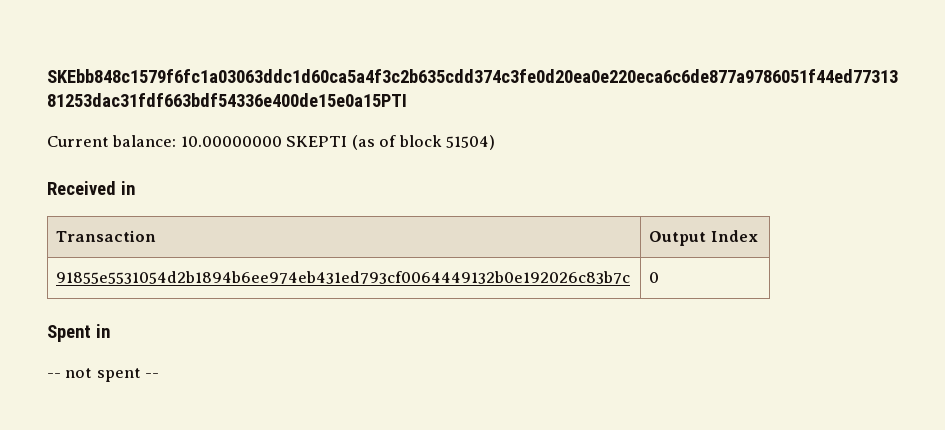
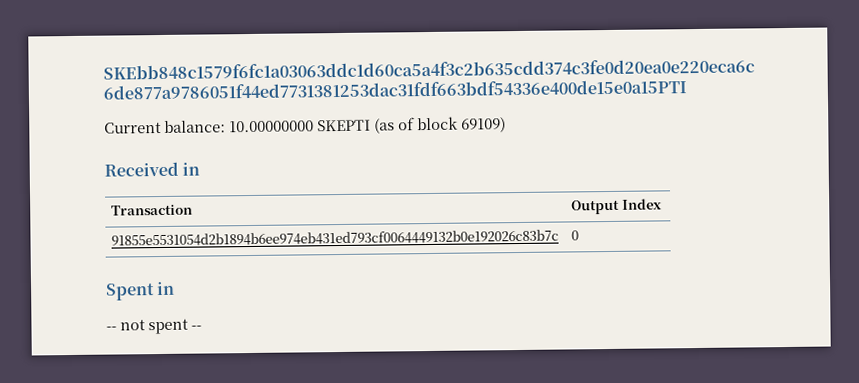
- Current balance: 10.00000000 SKEPTI (as of block 51504)
+ Current balance: 10.00000000 SKEPTI (as of block 69109)

